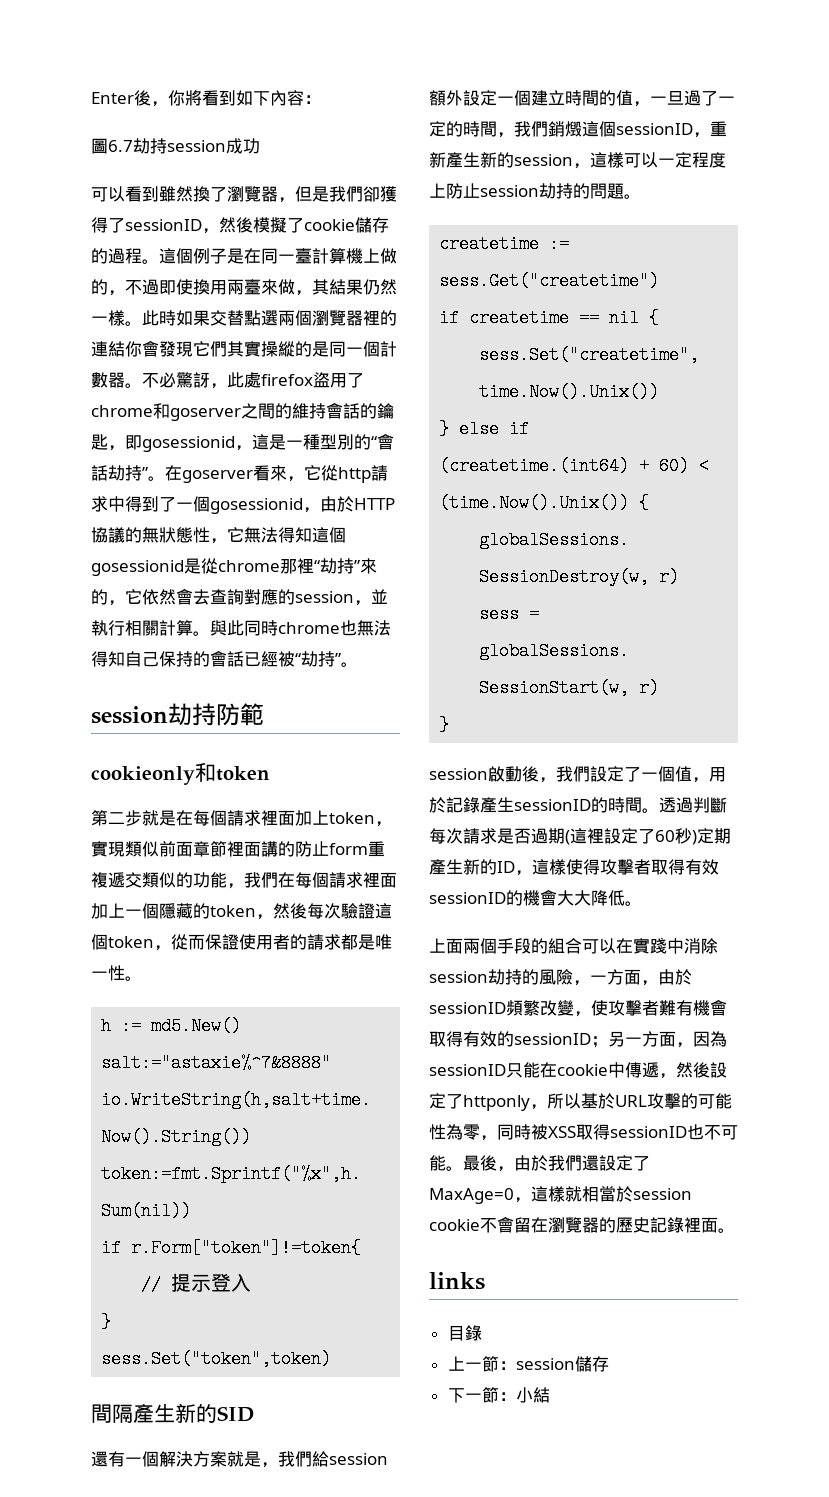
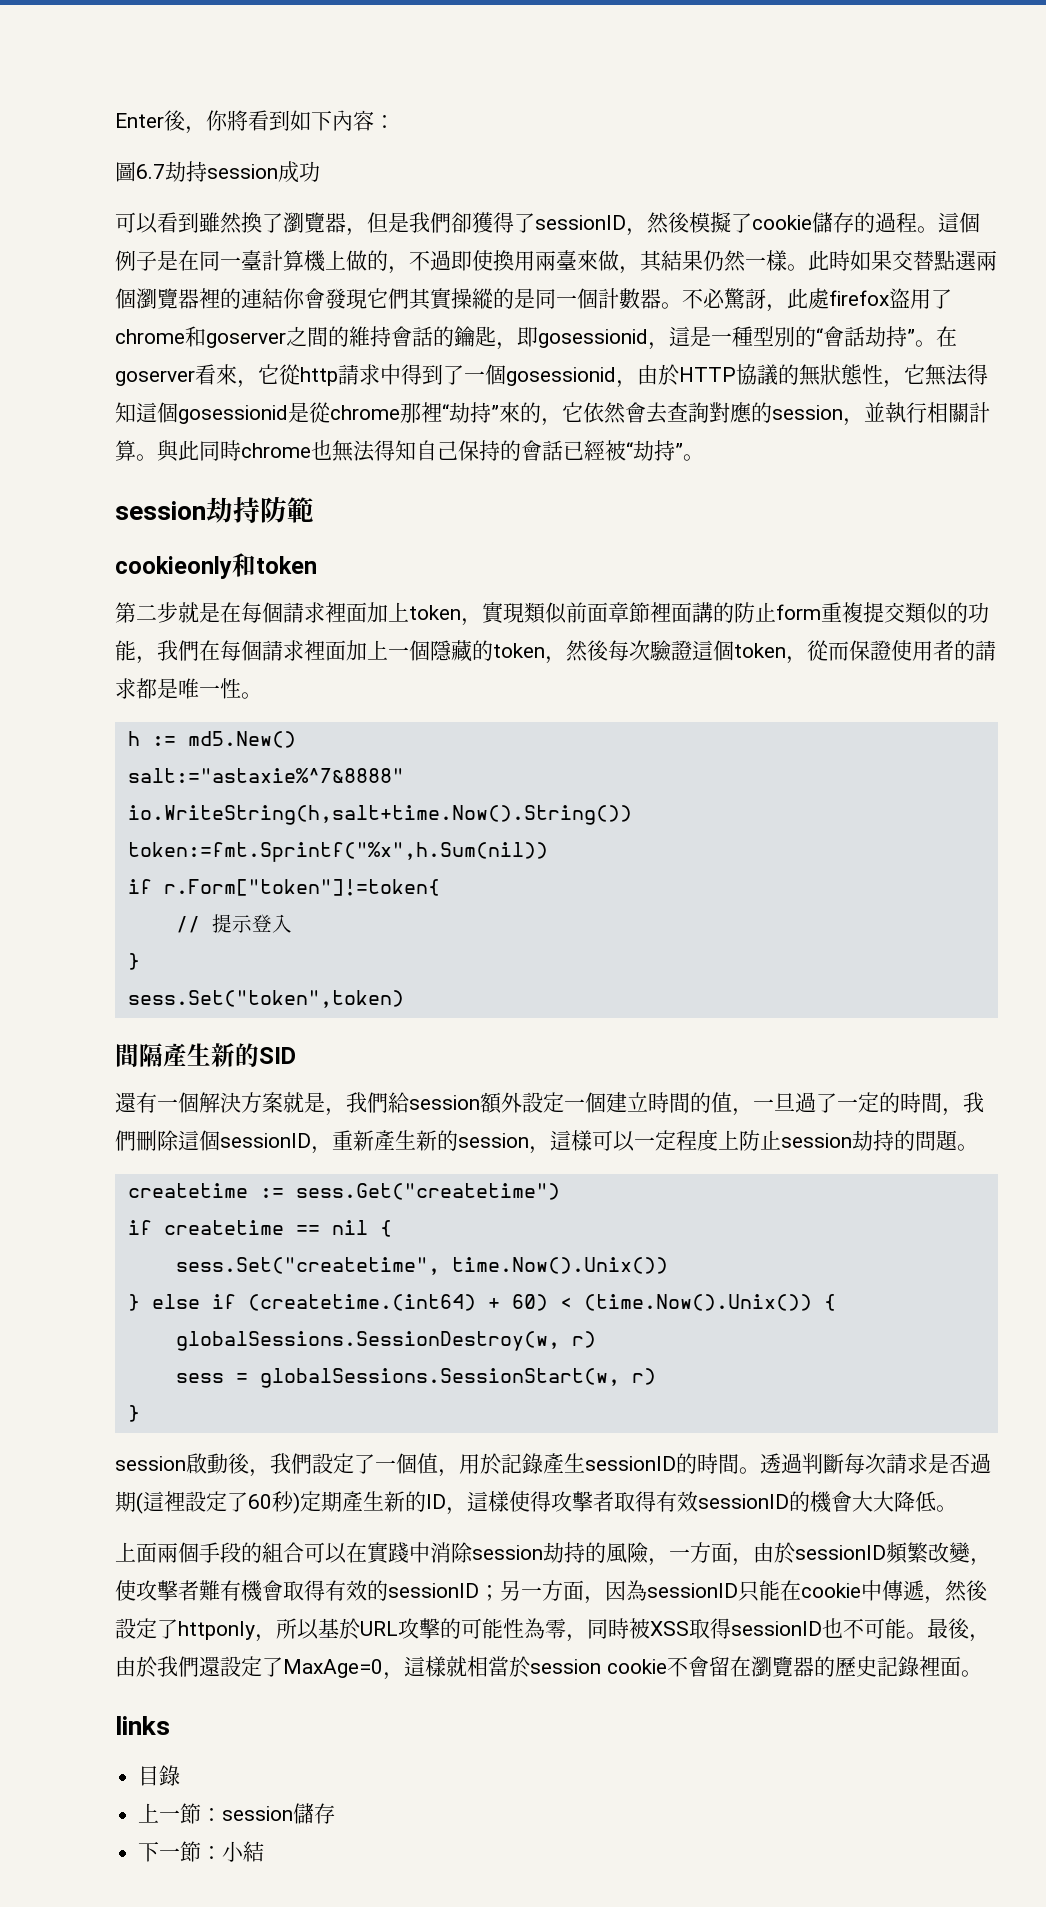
- 第二步就是在每個請求裡面加上token，實現類似前面章節裡面講的防止form重複遞交類似的功能，我們在每個請求裡面加上一個隱藏的token，然後每次驗證這個token，從而保證使用者的請求都是唯一性。
+ 第二步就是在每個請求裡面加上token，實現類似前面章節裡面講的防止form重複提交類似的功能，我們在每個請求裡面加上一個隱藏的token，然後每次驗證這個token，從而保證使用者的請求都是唯一性。
- 還有一個解決方案就是，我們給session額外設定一個建立時間的值，一旦過了一定的時間，我們銷燬這個sessionID，重新產生新的session，這樣可以一定程度上防止session劫持的問題。
+ 還有一個解決方案就是，我們給session額外設定一個建立時間的值，一旦過了一定的時間，我們刪除這個sessionID，重新產生新的session，這樣可以一定程度上防止session劫持的問題。

